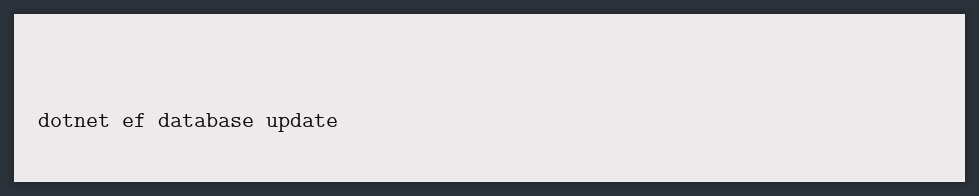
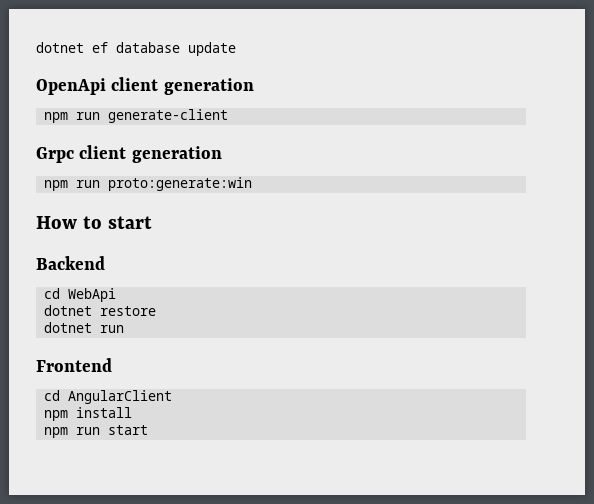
+ OpenApi client generation
+ npm run generate-client
+ Grpc client generation
+ npm run proto:generate:win
+ How to start
+ Backend
+ cd WebApi
+ dotnet restore
+ dotnet run
+ Frontend
+ cd AngularClient
+ npm install
+ npm run start

